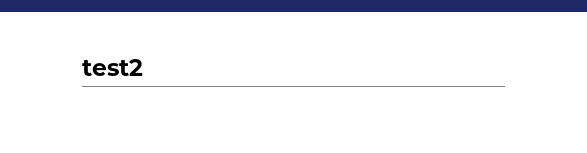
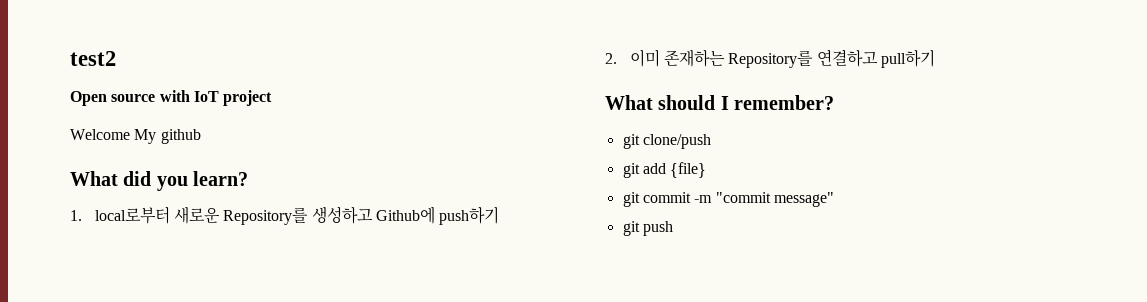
+ Open source with IoT project
+ Welcome My github
+ What did you learn?
+ 1. local로부터 새로운 Repository를 생성하고 Github에 push하기
+ 2. 이미 존재하는 Repository를 연결하고 pull하기
+ What should I remember?
+ git clone/push
+ git add {file}
+ git commit -m "commit message"
+ git push

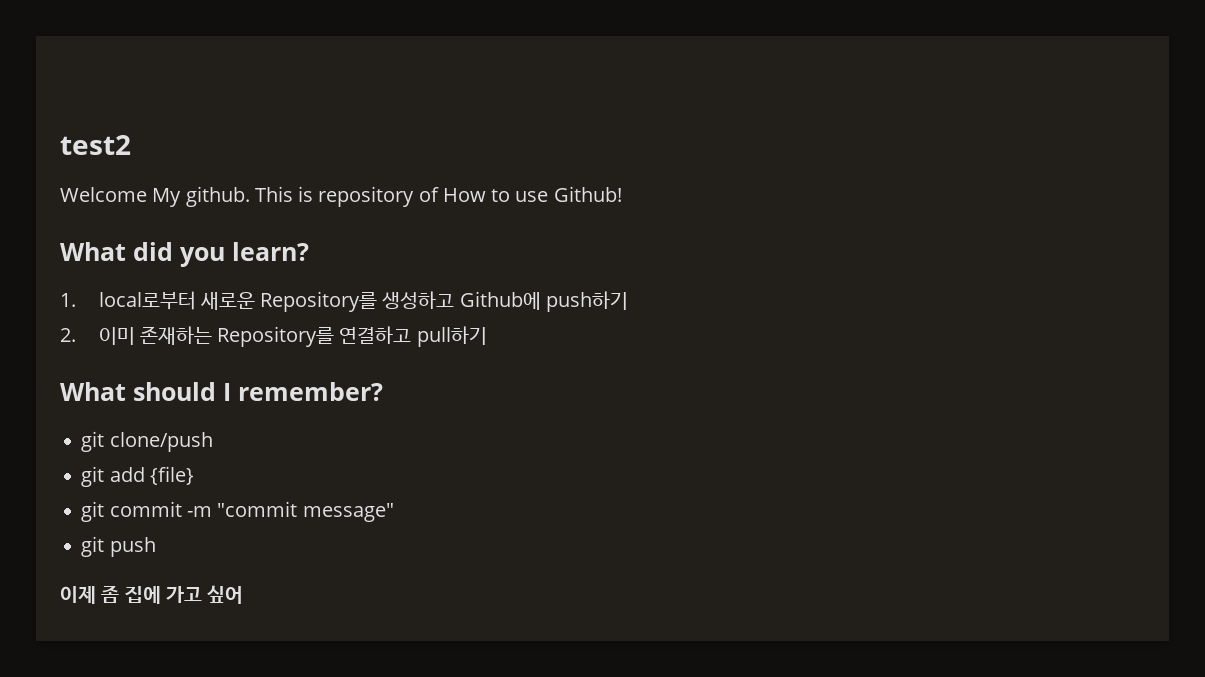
- Open source with IoT project
- Welcome My github
+ Welcome My github. This is repository of How to use Github!
+ 이제 좀 집에 가고 싶어

